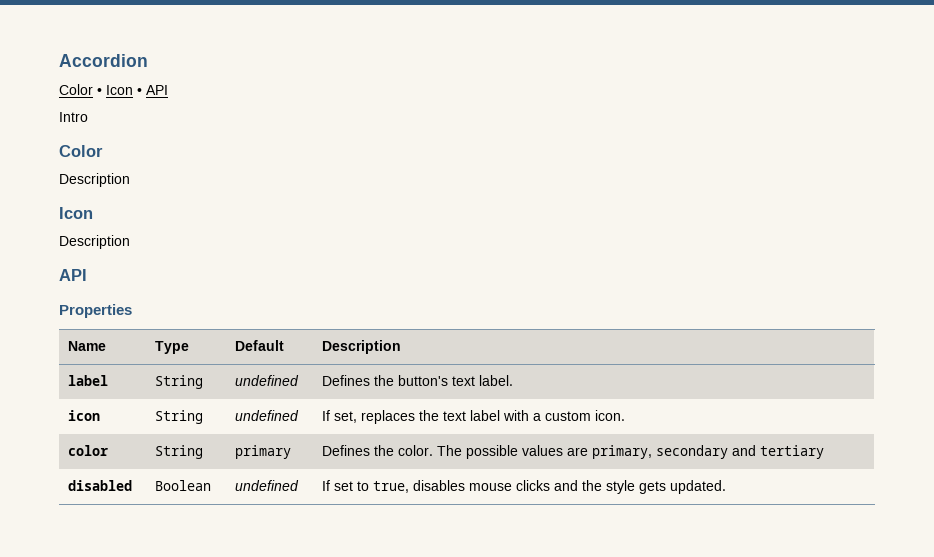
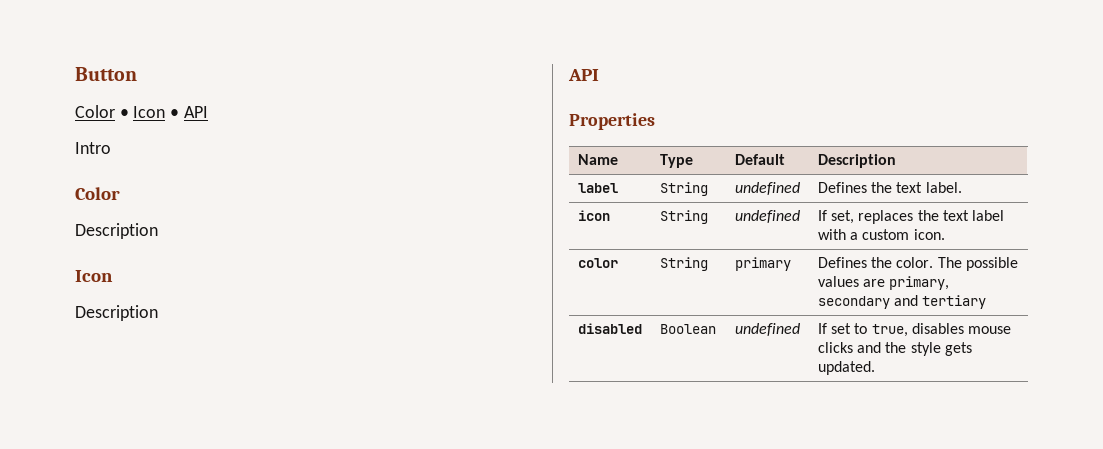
- Accordion
+ Button
- label | String | undefined | Defines the button's text label.
+ label | String | undefined | Defines the text label.

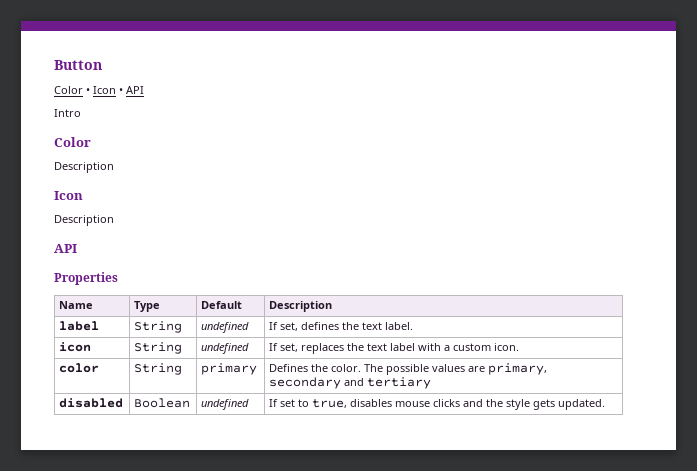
- label | String | undefined | Defines the text label.
+ label | String | undefined | If set, defines the text label.

